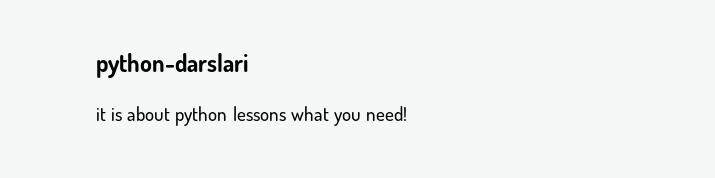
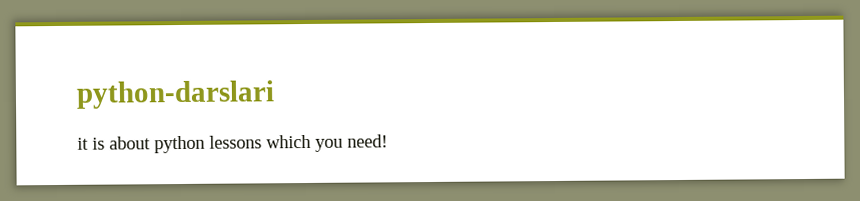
- it is about python lessons what you need!
+ it is about python lessons which you need!

